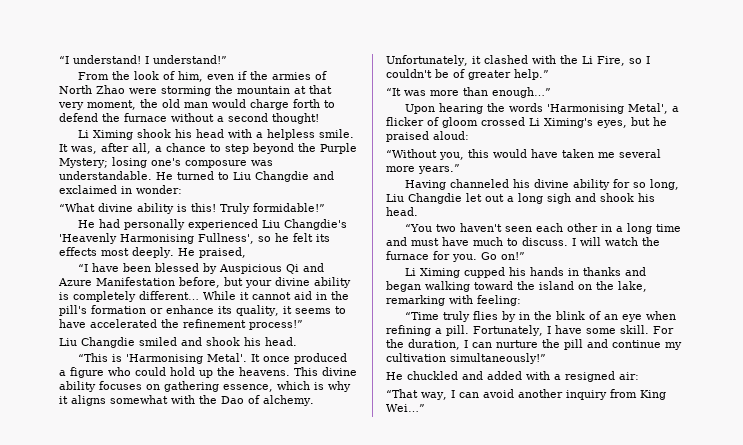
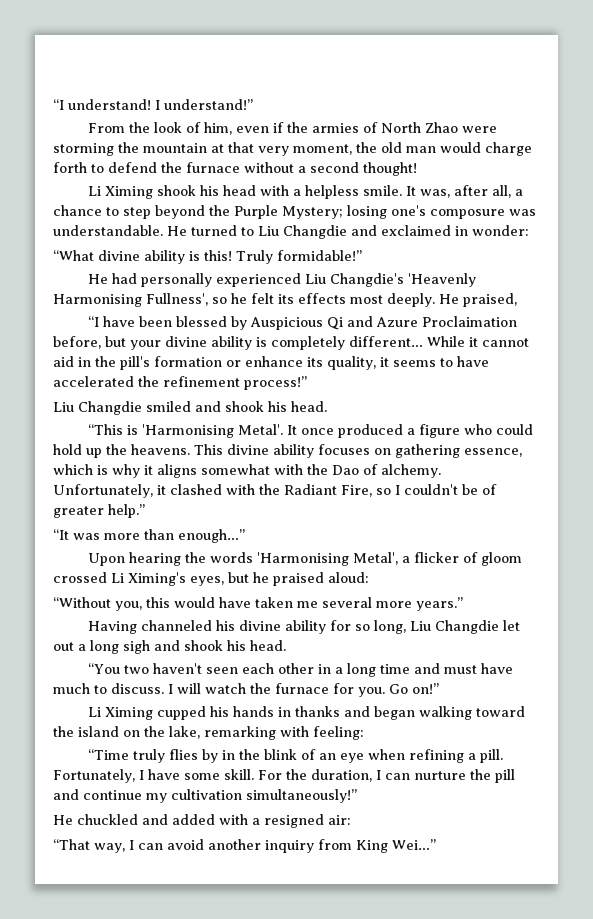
- “I have been blessed by Auspicious Qi and Azure Manifestation before, but your divine ability is completely different…
+ “I have been blessed by Auspicious Qi and Azure Proclaimation before, but your divine ability is completely different…
- Unfortunately, it clashed with the Li Fire, so I couldn't be of greater help.”
+ Unfortunately, it clashed with the Radiant Fire, so I couldn't be of greater help.”

